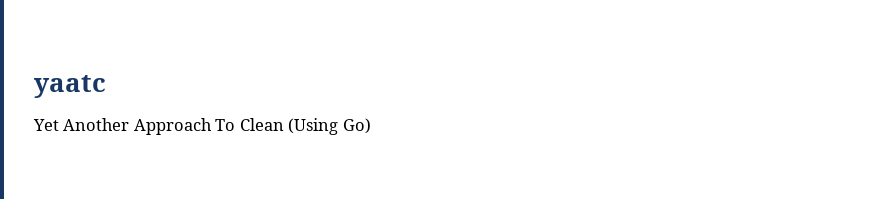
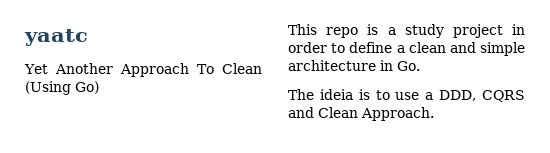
+ This repo is a study project in order to define a clean and simple architecture in Go.
+ The ideia is to use a DDD, CQRS and Clean Approach.

